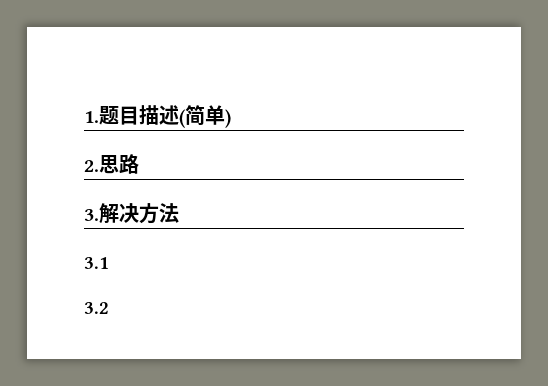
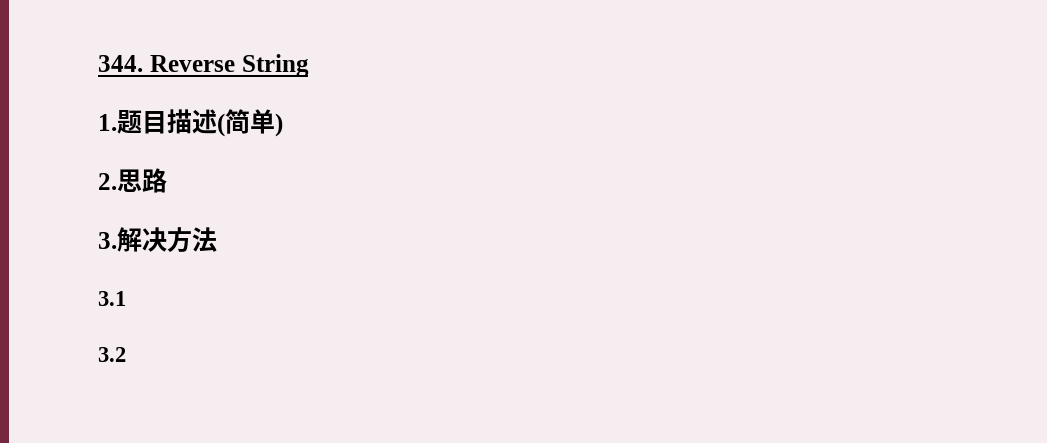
+ 344. Reverse String

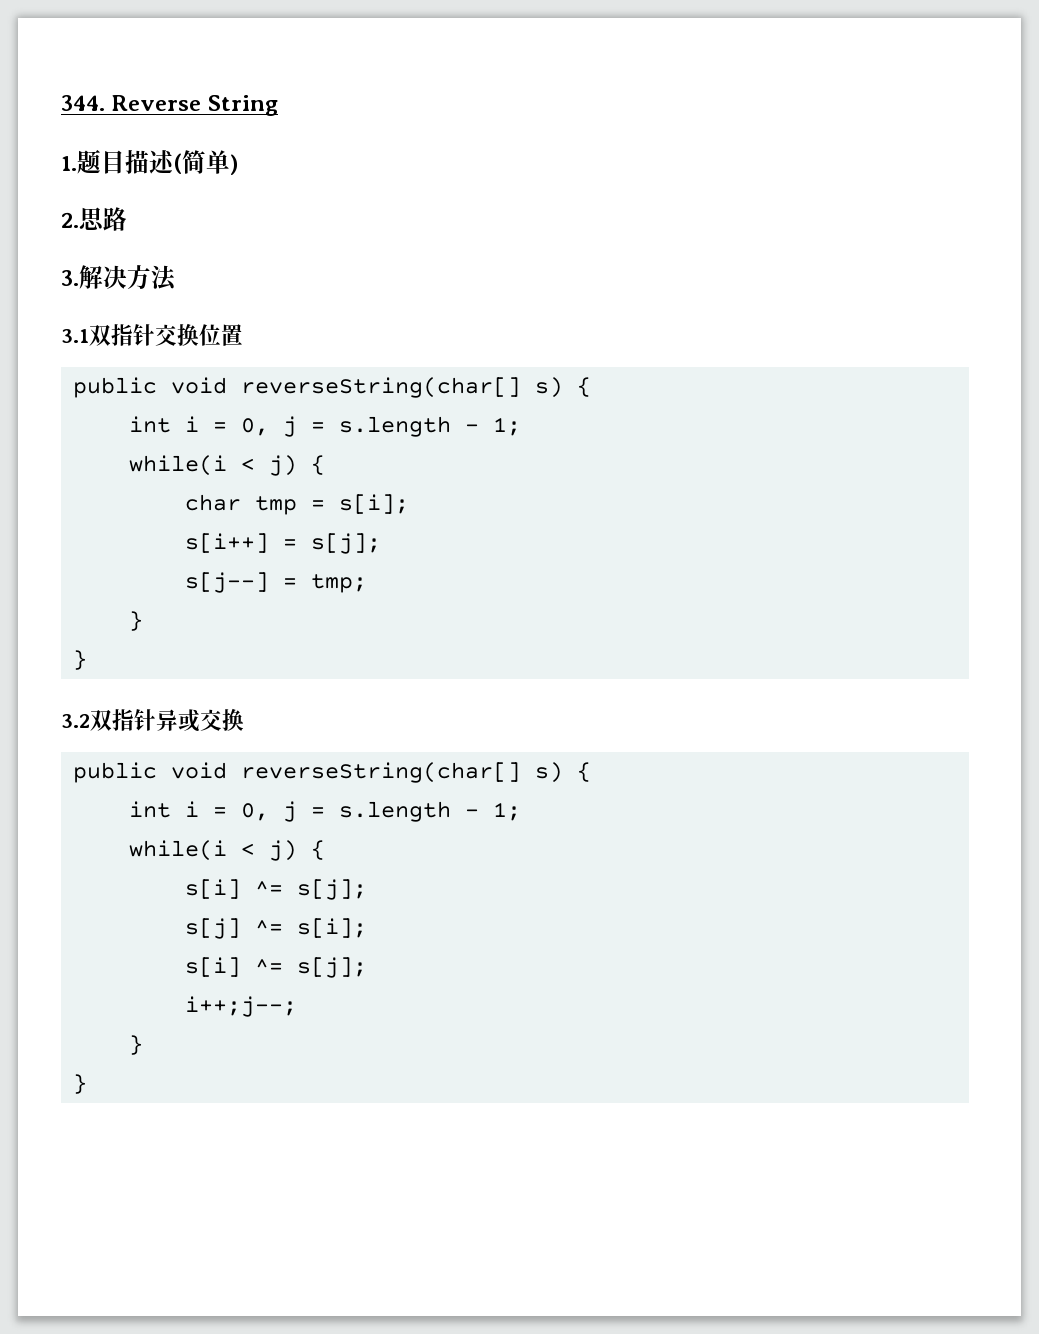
- 3.1
- 3.2
+ 3.1双指针交换位置
+ public void reverseString(char[] s) {
+ int i = 0, j = s.length - 1;
+ while(i < j) {
+ char tmp = s[i];
+ s[i++] = s[j];
+ s[j--] = tmp;
+ }
+ }
+ 3.2双指针异或交换
+ public void reverseString(char[] s) {
+ int i = 0, j = s.length - 1;
+ while(i < j) {
+ s[i] ^= s[j];
+ s[j] ^= s[i];
+ s[i] ^= s[j];
+ i++;j--;
+ }
+ }

